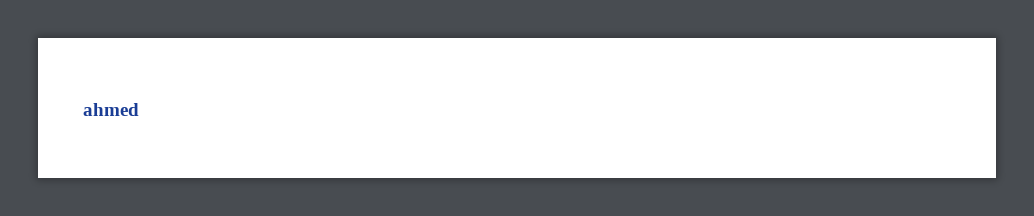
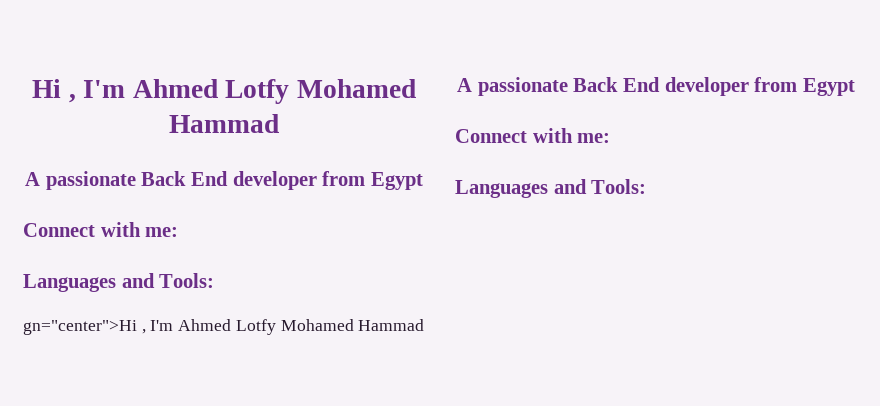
- ahmed
+ Hi , I'm Ahmed Lotfy Mohamed Hammad
+ A passionate Back End developer from Egypt
+ Connect with me:
+ Languages and Tools:
+ gn="center">Hi , I'm Ahmed Lotfy Mohamed Hammad
+ A passionate Back End developer from Egypt
+ Connect with me:
+ Languages and Tools:

